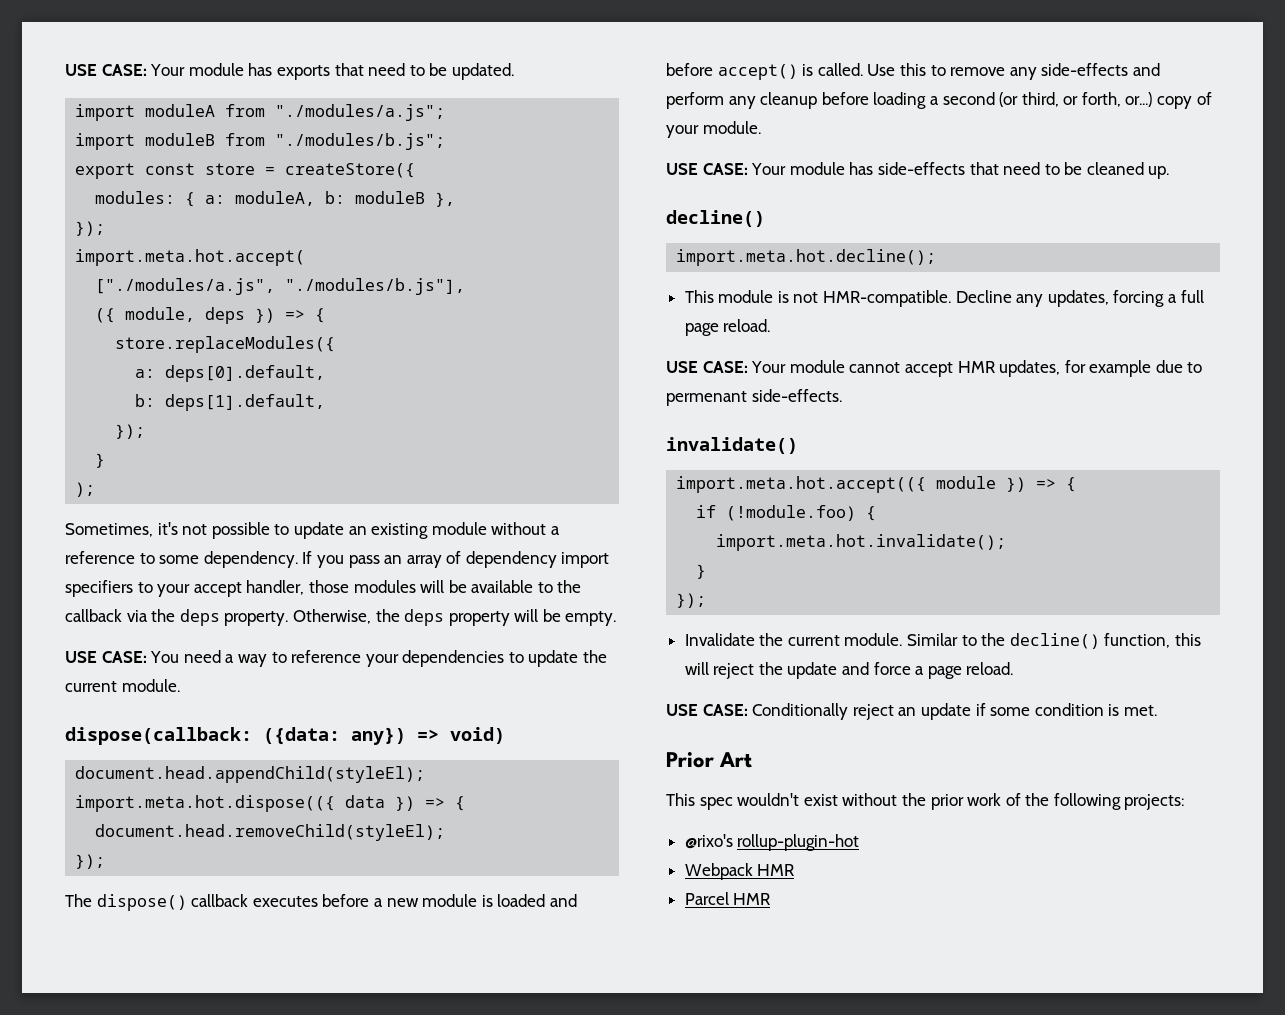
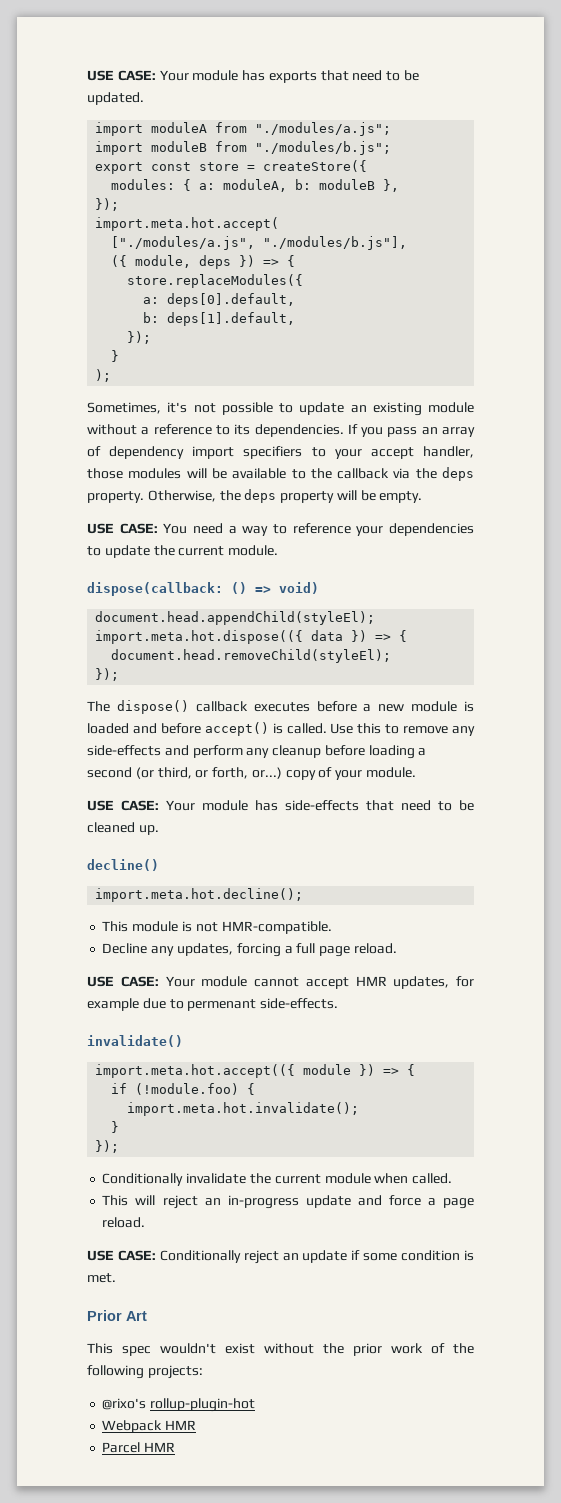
- Sometimes, it's not possible to update an existing module without a reference to some dependency.
+ Sometimes, it's not possible to update an existing module without a reference to its dependencies.
- dispose(callback: ({data: any}) => void)
+ dispose(callback: () => void)
- This module is not HMR-compatible. Decline any updates, forcing a full page reload.
+ This module is not HMR-compatible.
+ Decline any updates, forcing a full page reload.
- Invalidate the current module. Similar to the decline() function, this will reject the update and force a page reload.
+ Conditionally invalidate the current module when called.
+ This will reject an in-progress update and force a page reload.

